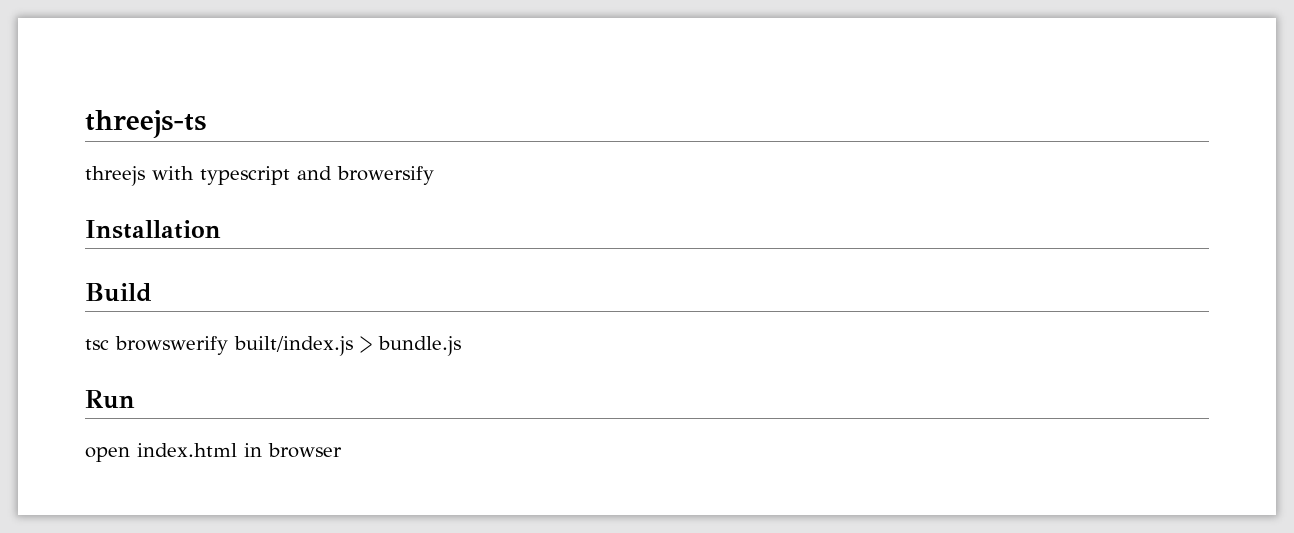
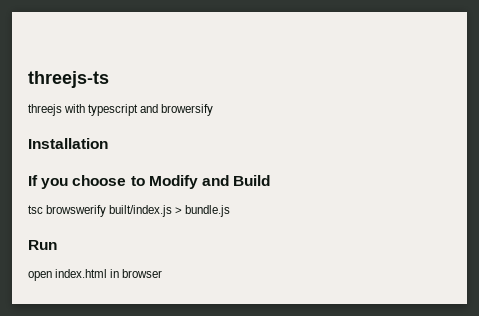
- Build
+ If you choose to Modify and Build

